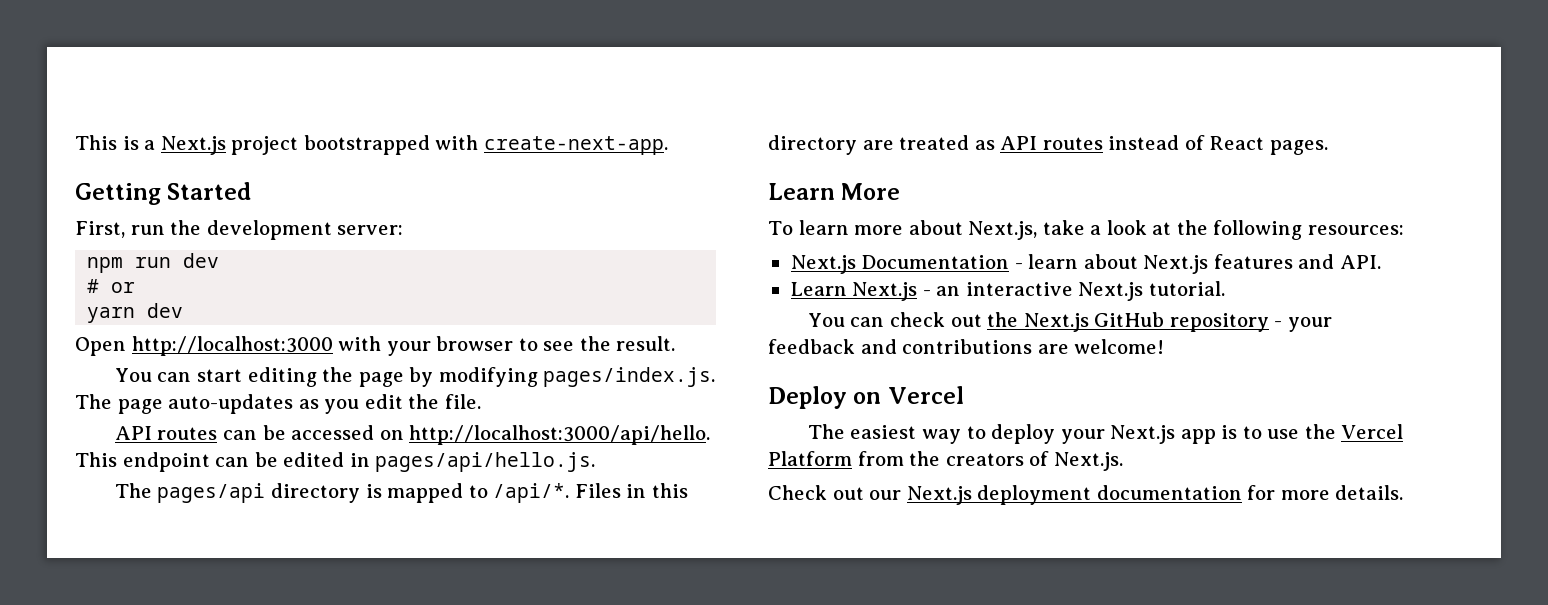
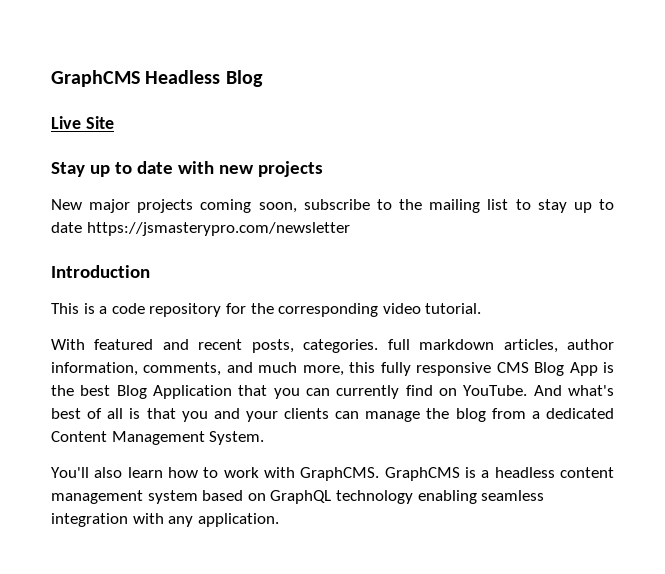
- This is a Next.js project bootstrapped with create-next-app.
- Getting Started
- First, run the development server:
- npm run dev
- # or
- yarn dev
- Open http://localhost:3000 with your browser to see the result.
- You can start editing the page by modifying pages/index.js. The page auto-updates as you edit the file.
- API routes can be accessed on http://localhost:3000/api/hello. This endpoint can be edited in pages/api/hello.js.
- The pages/api directory is mapped to /api/*. Files in this directory are treated as API routes instead of React pages.
- Learn More
- To learn more about Next.js, take a look at the following resources:
- Next.js Documentation - learn about Next.js features and API.
- Learn Next.js - an interactive Next.js tutorial.
- You can check out the Next.js GitHub repository - your feedback and contributions are welcome!
- Deploy on Vercel
- The easiest way to deploy your Next.js app is to use the Vercel Platform from the creators of Next.js.
- Check out our Next.js deployment documentation for more details.
+ GraphCMS Headless Blog
+ Live Site
+ Stay up to date with new projects
+ New major projects coming soon, subscribe to the mailing list to stay up to date https://jsmasterypro.com/newsletter
+ Introduction
+ This is a code repository for the corresponding video tutorial.
+ With featured and recent posts, categories. full markdown articles, author information, comments, and much more, this fully responsive CMS Blog App is the best Blog Application that you can currently find on YouTube. And what's best of all is that you and your clients can manage the blog from a dedicated Content Management System.
+ You'll also learn how to work with GraphCMS. GraphCMS is a headless content management system based on GraphQL technology enabling seamless integration with any application.

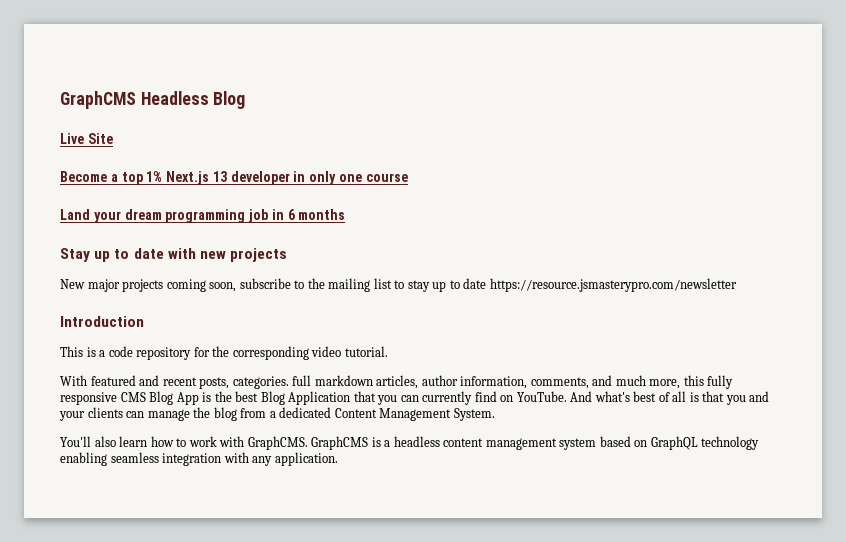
+ Become a top 1% Next.js 13 developer in only one course
+ Land your dream programming job in 6 months
- New major projects coming soon, subscribe to the mailing list to stay up to date https://jsmasterypro.com/newsletter
+ New major projects coming soon, subscribe to the mailing list to stay up to date https://resource.jsmasterypro.com/newsletter

